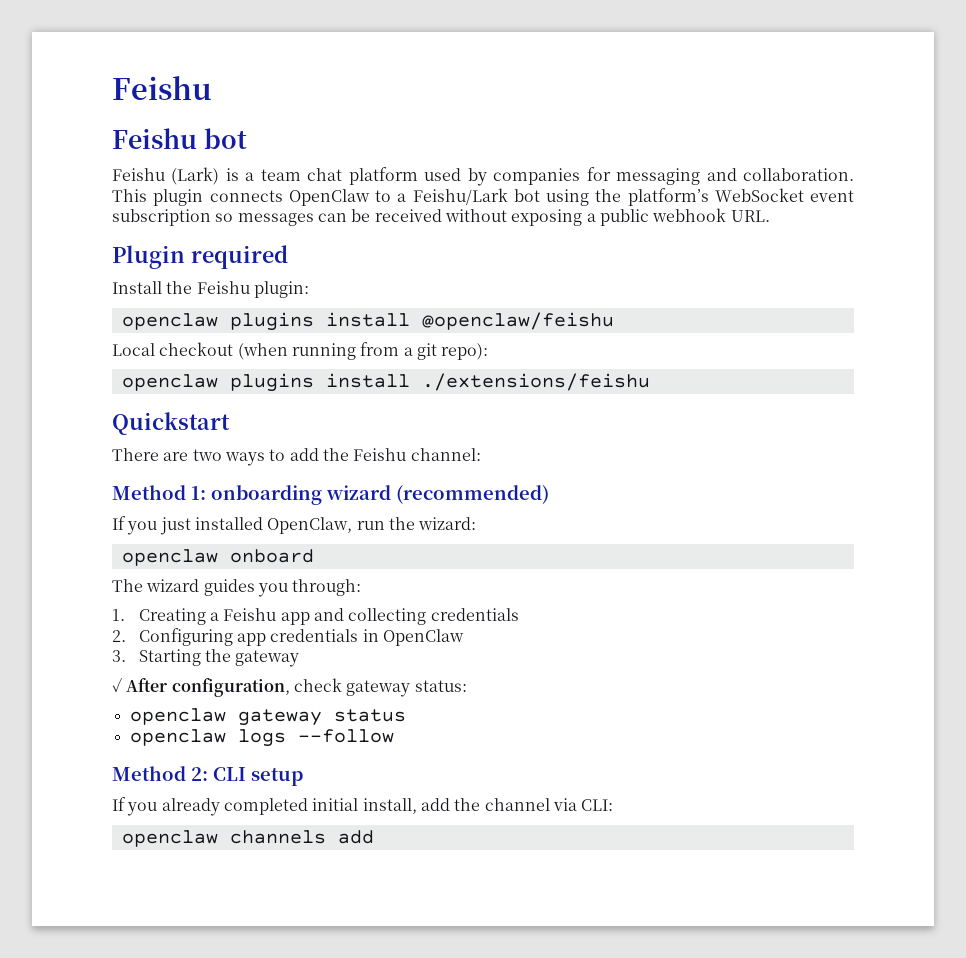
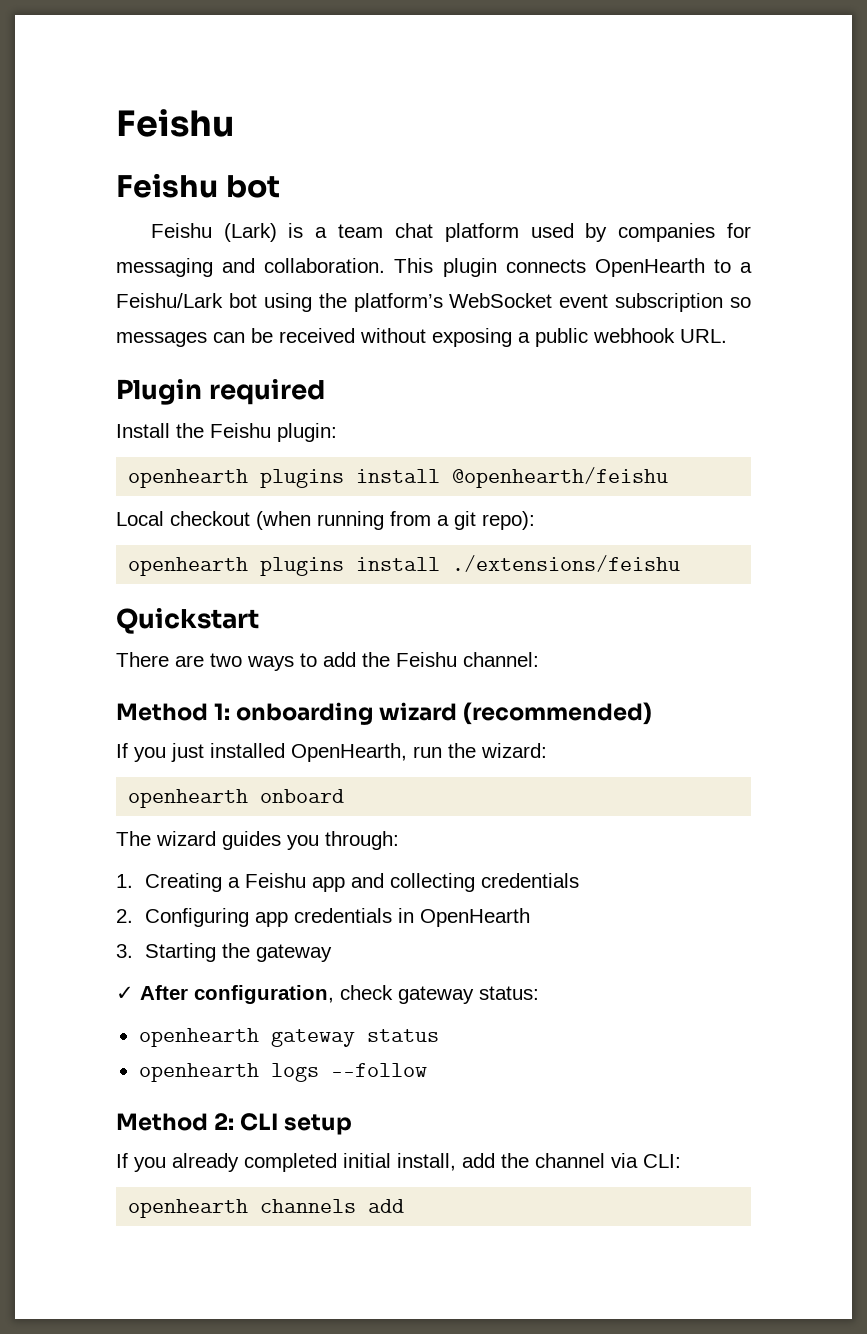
- This plugin connects OpenClaw to a Feishu/Lark bot using the platform’s WebSocket event subscription so messages can be received without exposing a public webhook URL.
+ This plugin connects OpenHearth to a Feishu/Lark bot using the platform’s WebSocket event subscription so messages can be received without exposing a public webhook URL.
- openclaw plugins install @openclaw/feishu
+ openhearth plugins install @openhearth/feishu
- openclaw plugins install ./extensions/feishu
+ openhearth plugins install ./extensions/feishu
- If you just installed OpenClaw, run the wizard:
+ If you just installed OpenHearth, run the wizard:
- openclaw onboard
+ openhearth onboard
- 2. Configuring app credentials in OpenClaw
+ 2. Configuring app credentials in OpenHearth
- openclaw gateway status
+ openhearth gateway status
- openclaw logs --follow
+ openhearth logs --follow
- openclaw channels add
+ openhearth channels add

